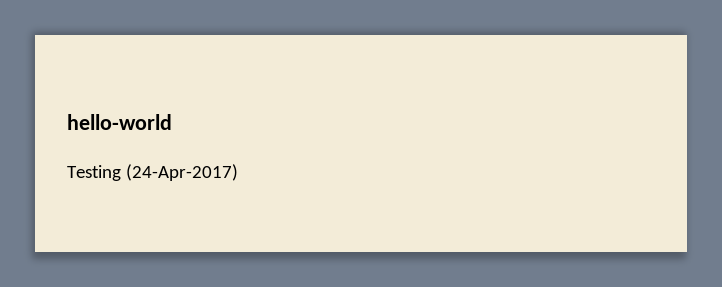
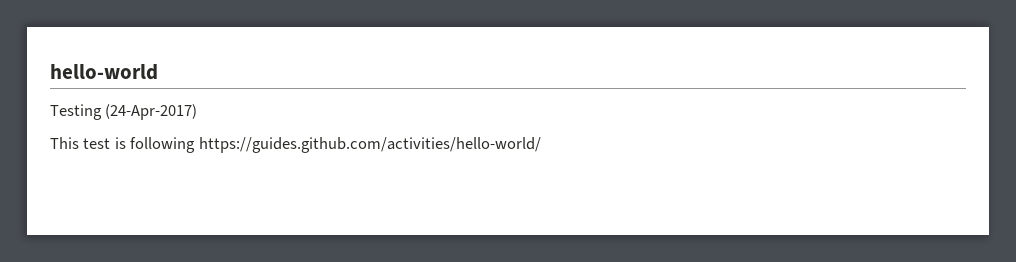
+ This test is following https://guides.github.com/activities/hello-world/

